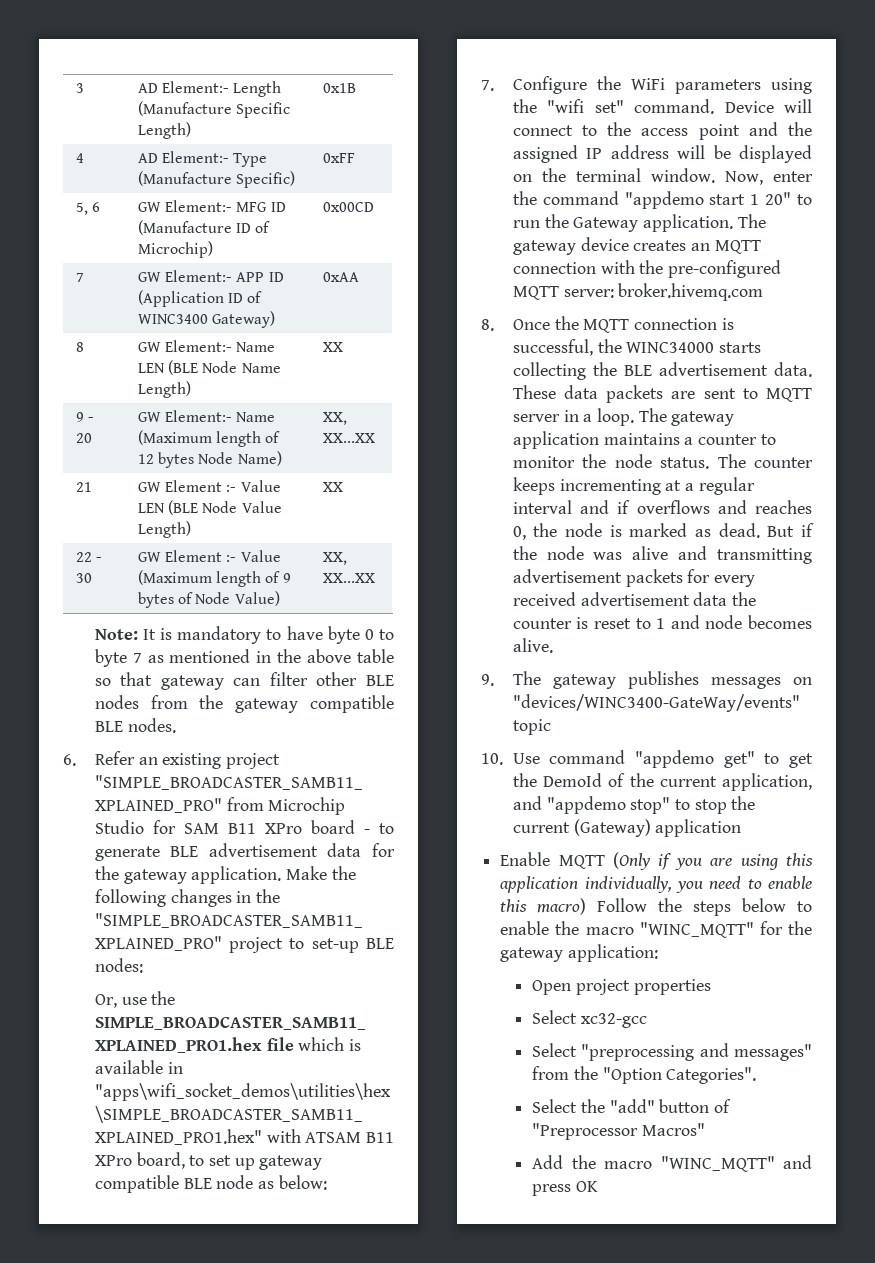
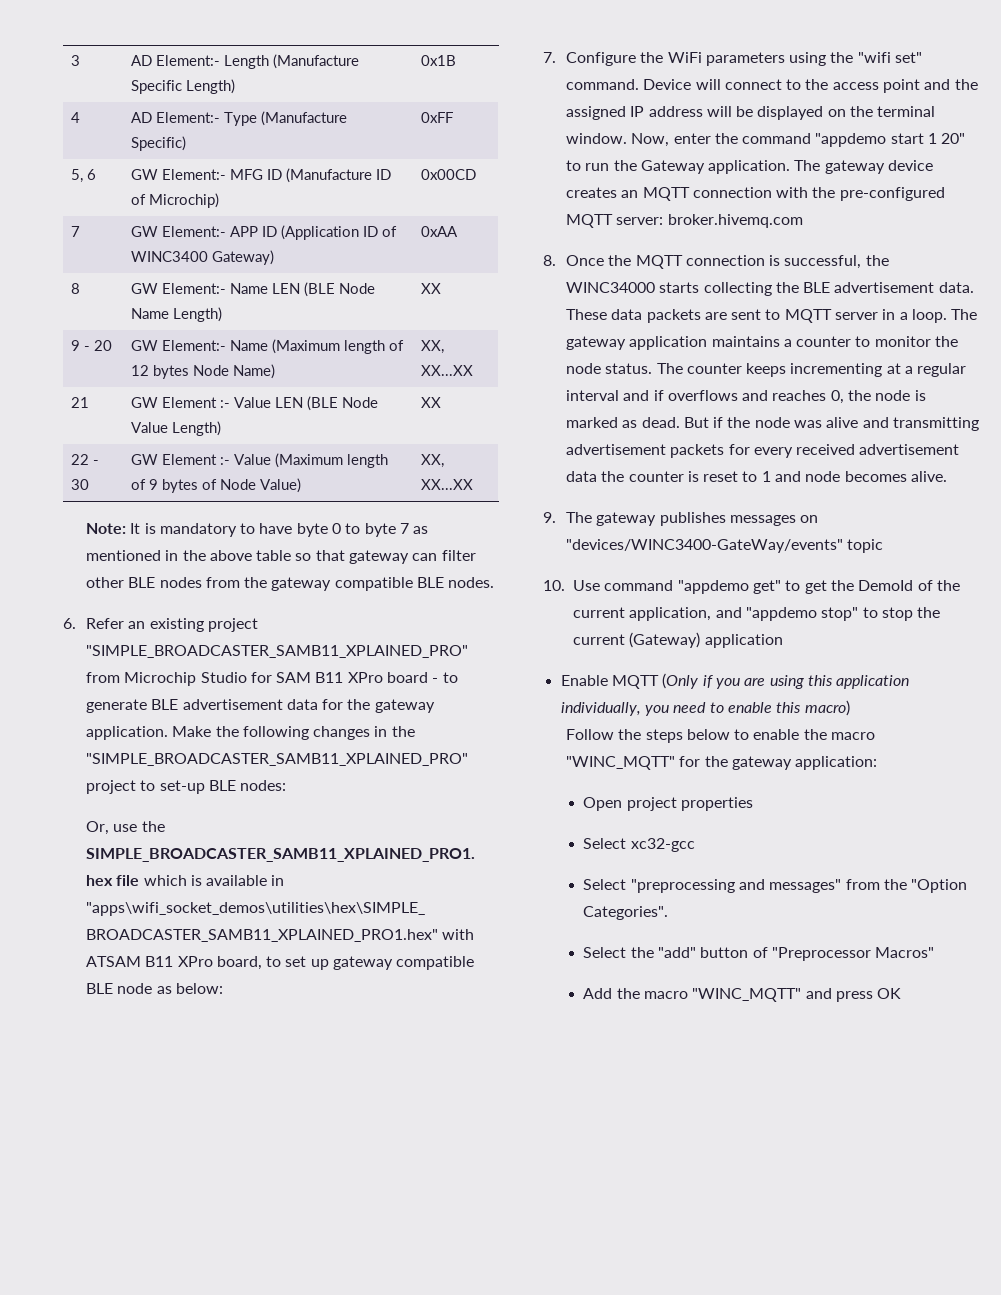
- Enable MQTT (Only if you are using this application individually, you need to enable this macro) Follow the steps below to enable the macro "WINC_MQTT" for the gateway application:
+ Enable MQTT (Only if you are using this application individually, you need to enable this macro)
+ Follow the steps below to enable the macro "WINC_MQTT" for the gateway application:

